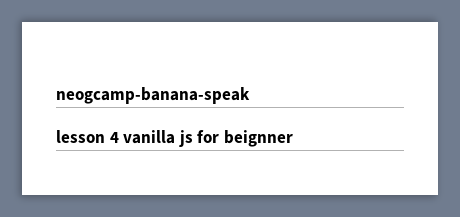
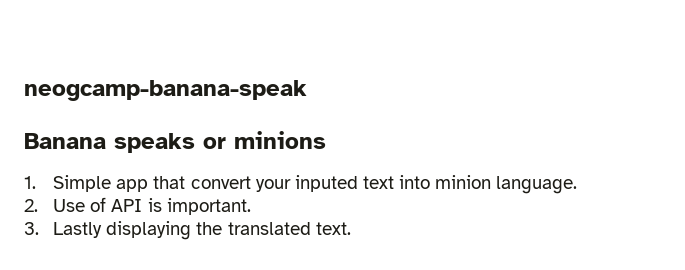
- lesson 4 vanilla js for beignner
+ Banana speaks or minions
+ 1. Simple app that convert your inputed text into minion language.
+ 2. Use of API is important.
+ 3. Lastly displaying the translated text.

